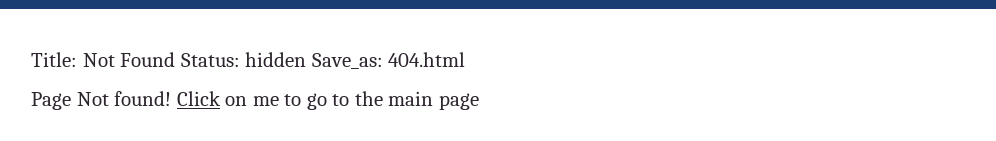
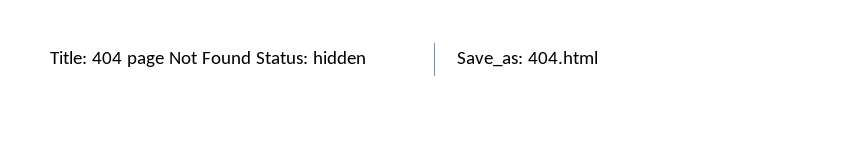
- Title: Not Found Status: hidden Save_as: 404.html
+ Title: 404 page Not Found Status: hidden Save_as: 404.html
- Page Not found! Click on me to go to the main page

